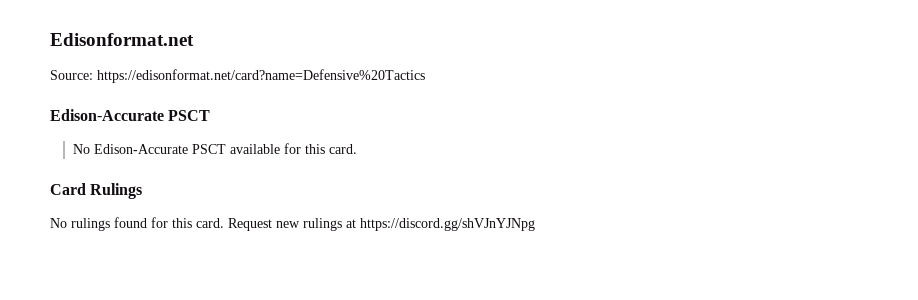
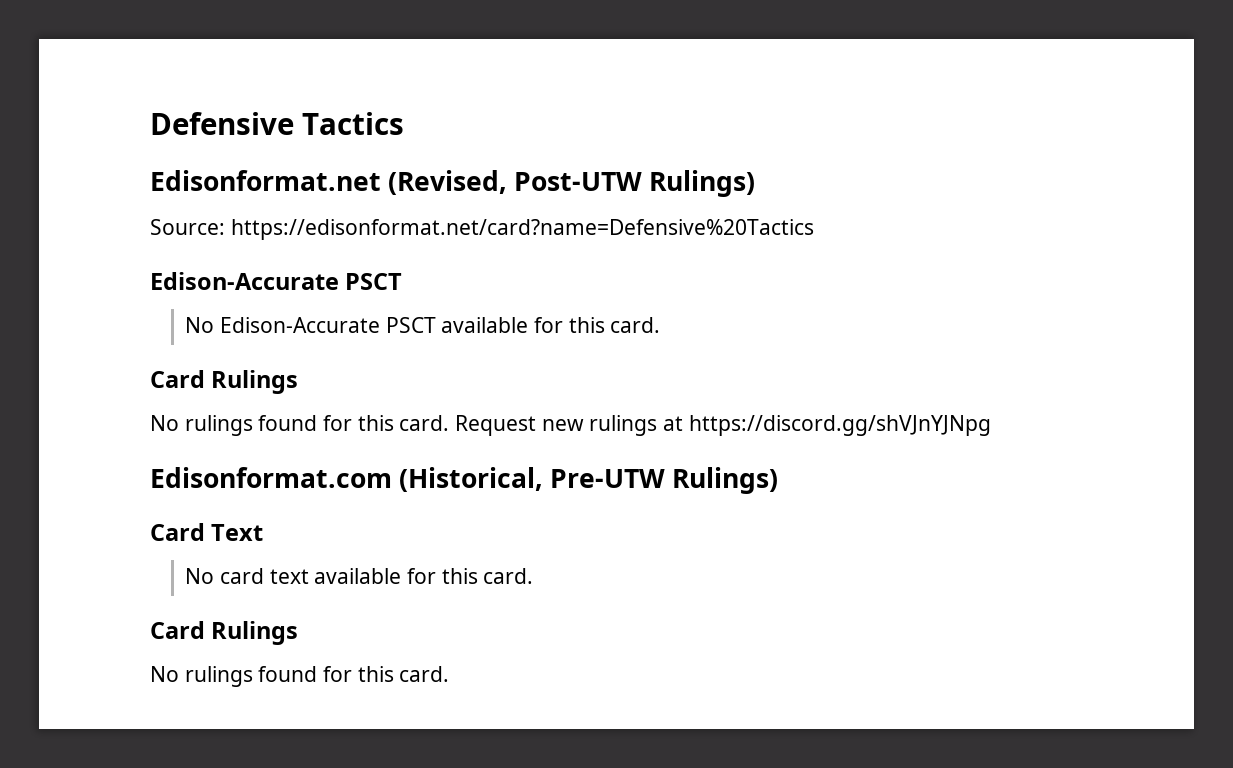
+ Defensive Tactics
- Edisonformat.net
+ Edisonformat.net (Revised, Post-UTW Rulings)
+ Edisonformat.com (Historical, Pre-UTW Rulings)
+ Card Text
+ No card text available for this card.
+ Card Rulings
+ No rulings found for this card.

